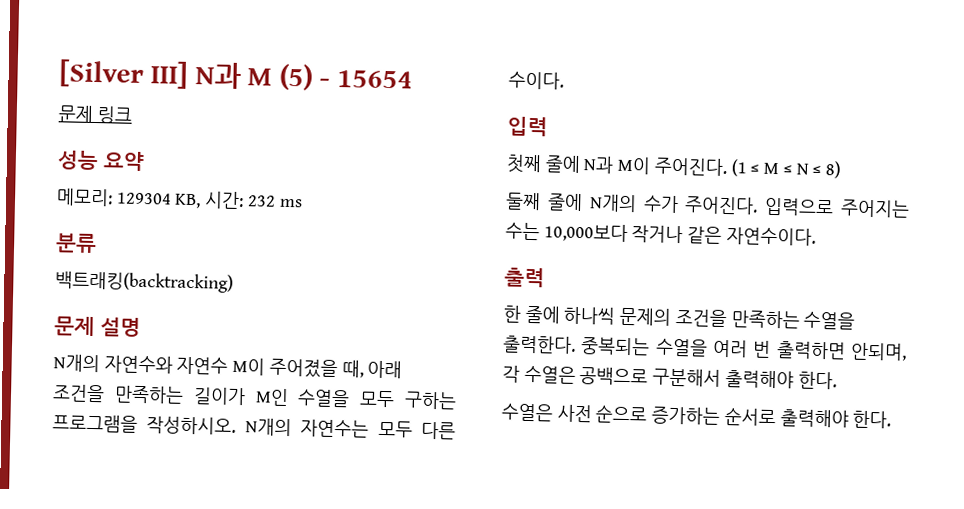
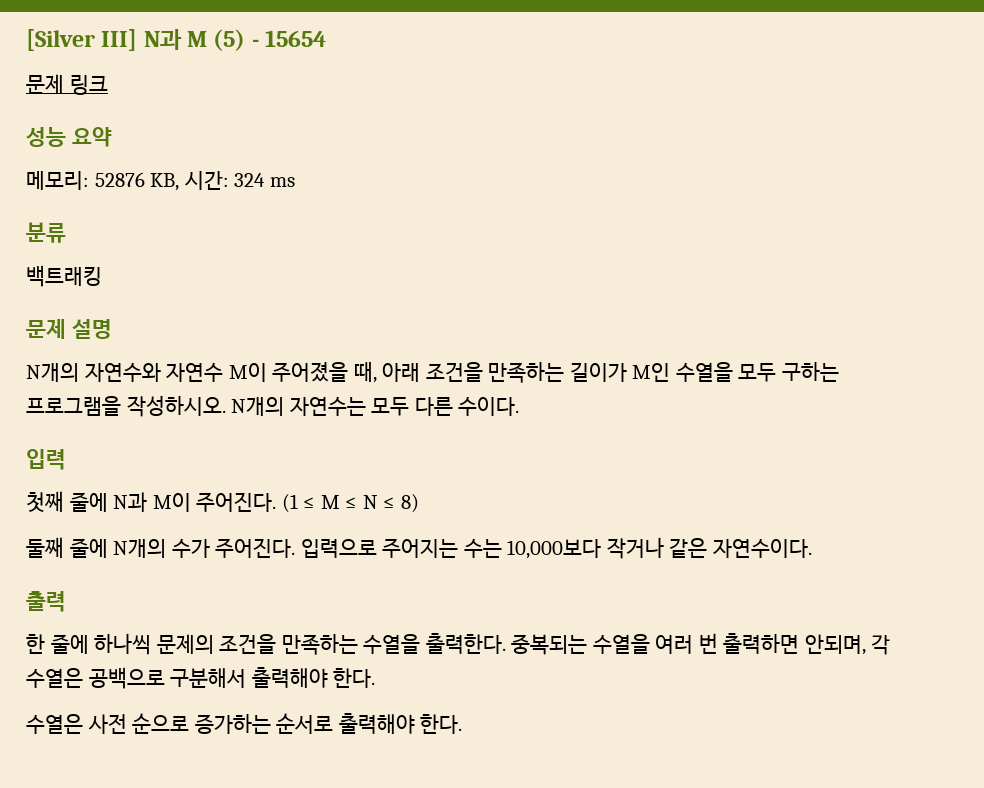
- 메모리: 129304 KB, 시간: 232 ms
+ 메모리: 52876 KB, 시간: 324 ms
- 백트래킹(backtracking)
+ 백트래킹

